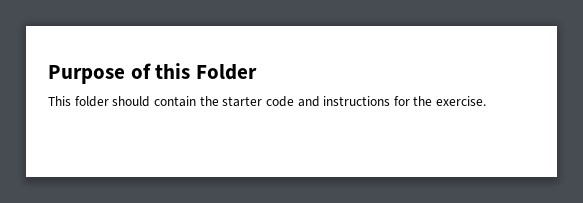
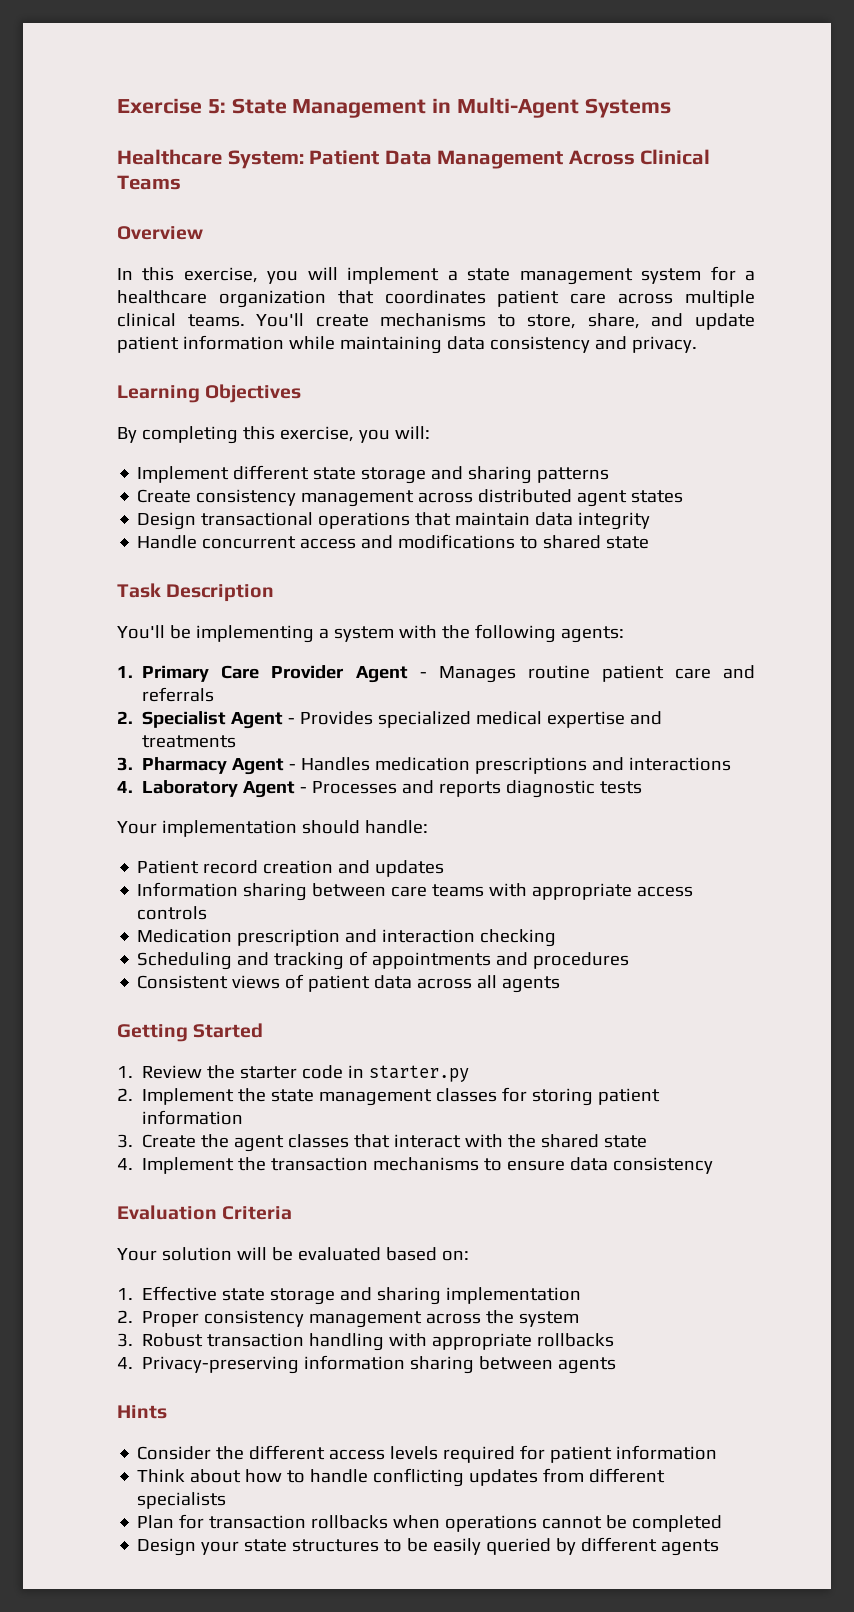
- Purpose of this Folder
- This folder should contain the starter code and instructions for the exercise.
+ Exercise 5: State Management in Multi-Agent Systems
+ Healthcare System: Patient Data Management Across Clinical Teams
+ Overview
+ In this exercise, you will implement a state management system for a healthcare organization that coordinates patient care across multiple clinical teams. You'll create mechanisms to store, share, and update patient information while maintaining data consistency and privacy.
+ Learning Objectives
+ By completing this exercise, you will:
+ Implement different state storage and sharing patterns
+ Create consistency management across distributed agent states
+ Design transactional operations that maintain data integrity
+ Handle concurrent access and modifications to shared state
+ Task Description
+ You'll be implementing a system with the following agents:
+ 1. Primary Care Provider Agent - Manages routine patient care and referrals
+ 2. Specialist Agent - Provides specialized medical expertise and treatments
+ 3. Pharmacy Agent - Handles medication prescriptions and interactions
+ 4. Laboratory Agent - Processes and reports diagnostic tests
+ Your implementation should handle:
+ Patient record creation and updates
+ Information sharing between care teams with appropriate access controls
+ Medication prescription and interaction checking
+ Scheduling and tracking of appointments and procedures
+ Consistent views of patient data across all agents
+ Getting Started
+ 1. Review the starter code in starter.py
+ 2. Implement the state management classes for storing patient information
+ 3. Create the agent classes that interact with the shared state
+ 4. Implement the transaction mechanisms to ensure data consistency
+ Evaluation Criteria
+ Your solution will be evaluated based on:
+ 1. Effective state storage and sharing implementation
+ 2. Proper consistency management across the system
+ 3. Robust transaction handling with appropriate rollbacks
+ 4. Privacy-preserving information sharing between agents
+ Hints
+ Consider the different access levels required for patient information
+ Think about how to handle conflicting updates from different specialists
+ Plan for transaction rollbacks when operations cannot be completed
+ Design your state structures to be easily queried by different agents

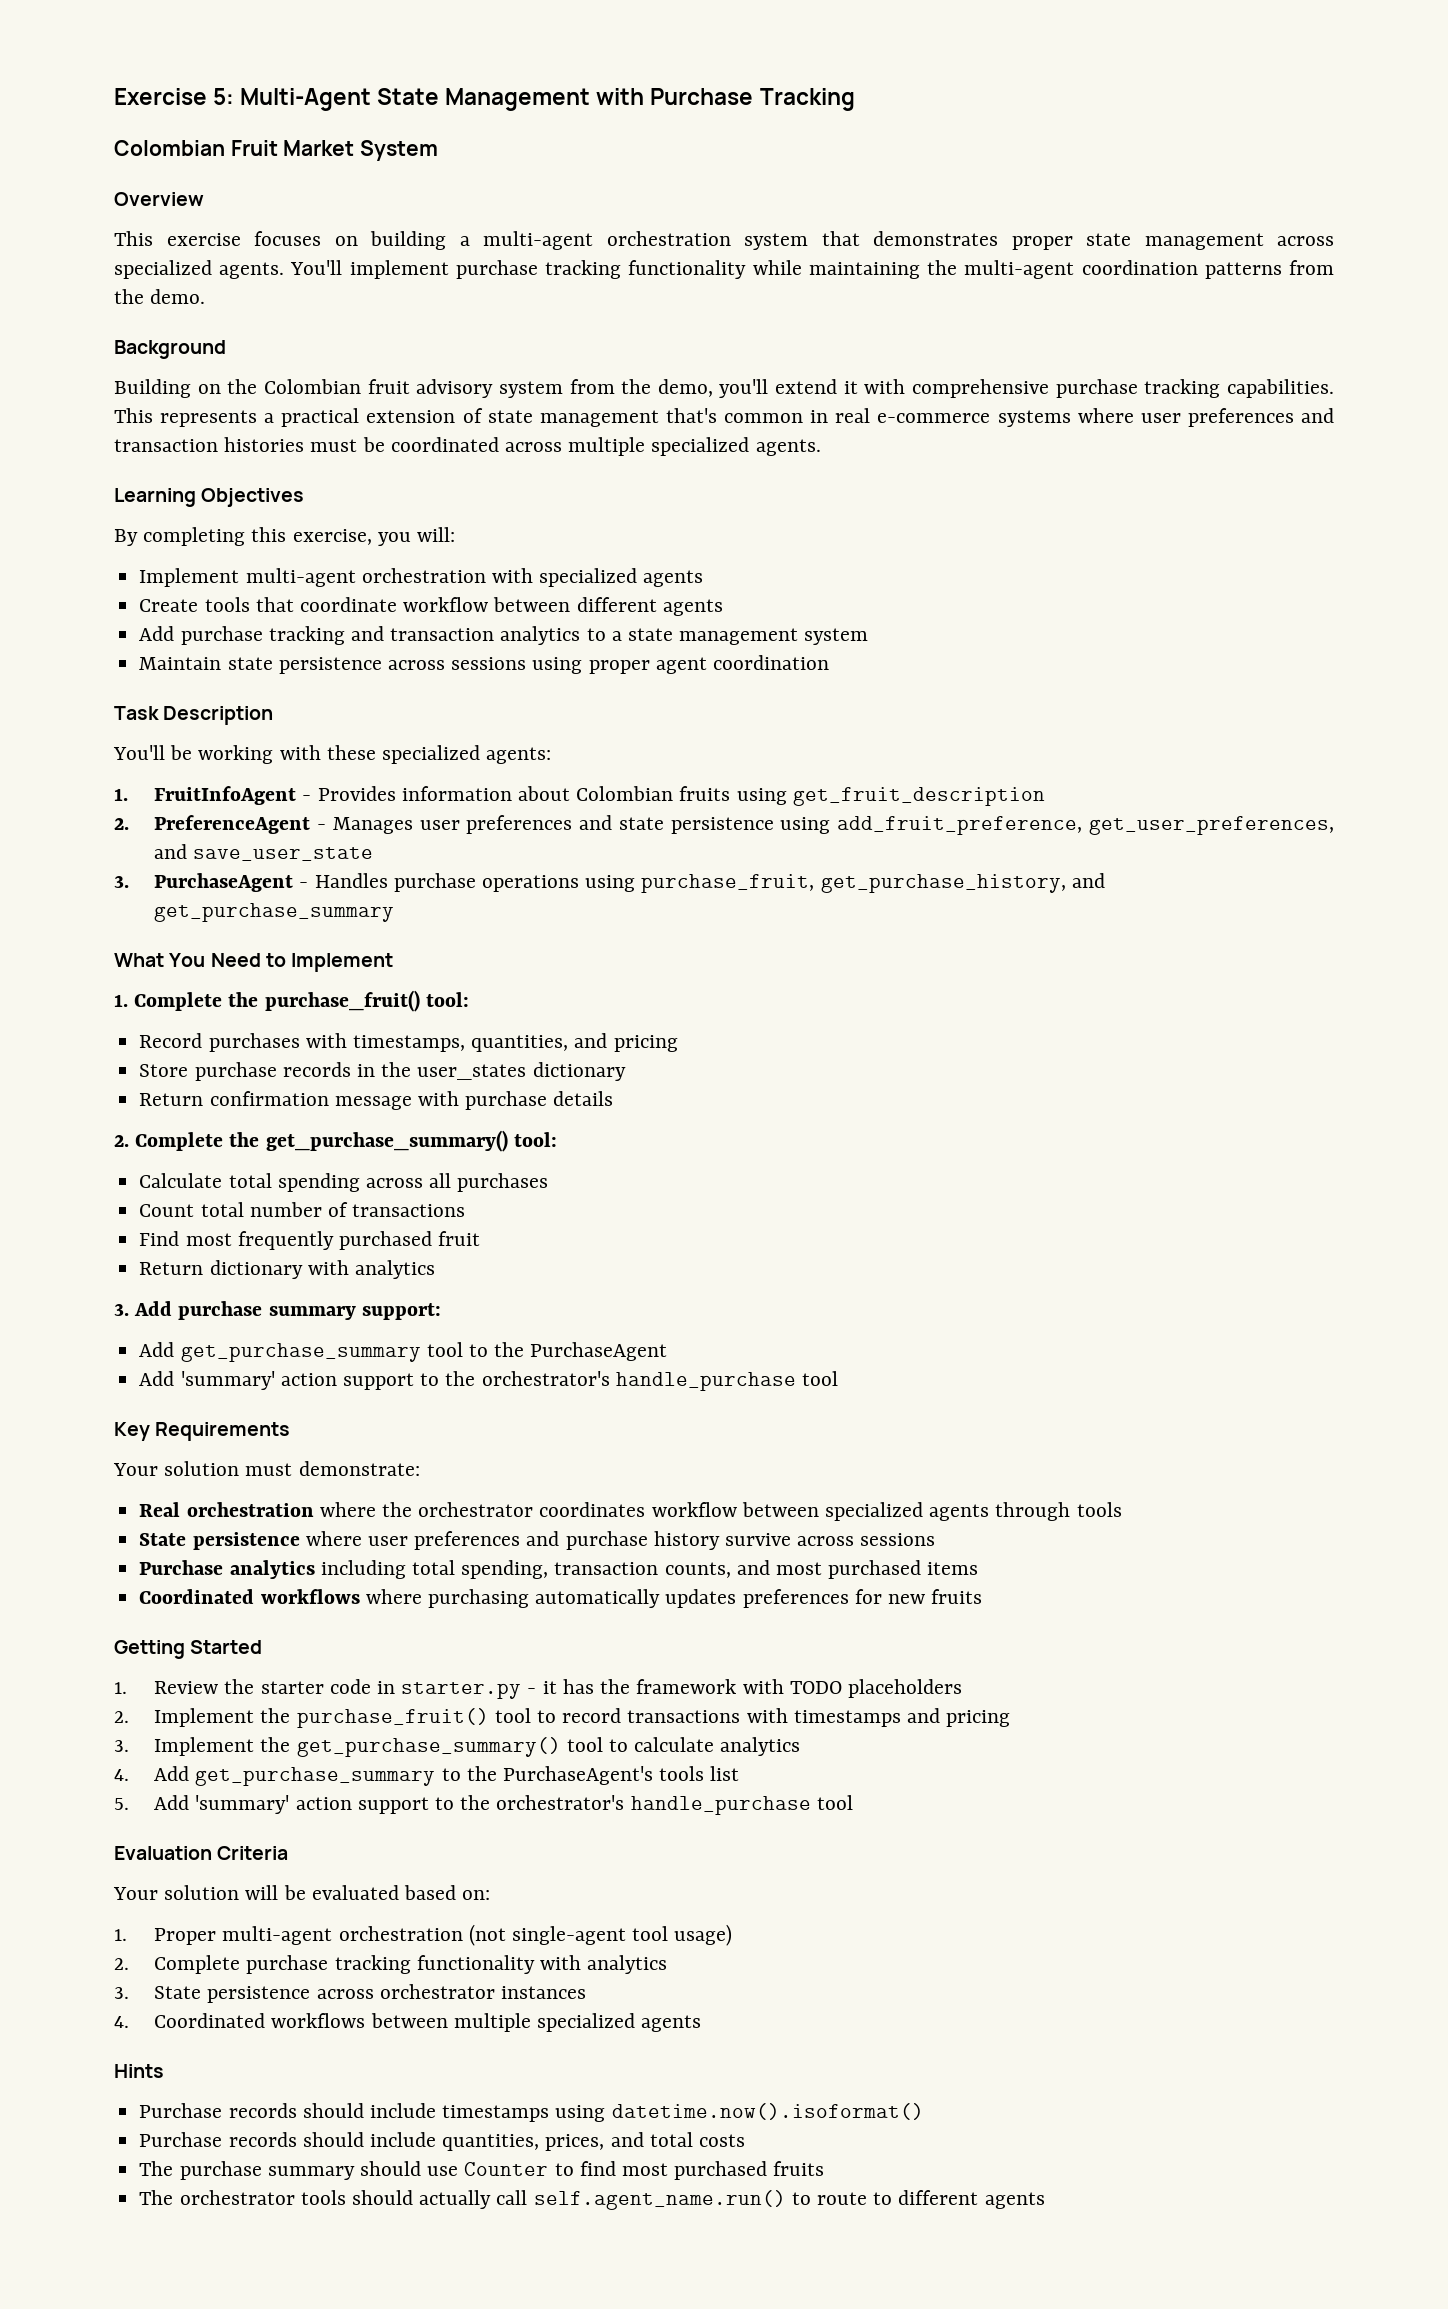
- Exercise 5: State Management in Multi-Agent Systems
- Healthcare System: Patient Data Management Across Clinical Teams
+ Exercise 5: Multi-Agent State Management with Purchase Tracking
+ Colombian Fruit Market System
  Overview
- In this exercise, you will implement a state management system for a healthcare organization that coordinates patient care across multiple clinical teams. You'll create mechanisms to store, share, and update patient information while maintaining data consistency and privacy.
+ This exercise focuses on building a multi-agent orchestration system that demonstrates proper state management across specialized agents. You'll implement purchase tracking functionality while maintaining the multi-agent coordination patterns from the demo.
+ Background
+ Building on the Colombian fruit advisory system from the demo, you'll extend it with comprehensive purchase tracking capabilities. This represents a practical extension of state management that's common in real e-commerce systems where user preferences and transaction histories must be coordinated across multiple specialized agents.
- Implement different state storage and sharing patterns
- Create consistency management across distributed agent states
- Design transactional operations that maintain data integrity
- Handle concurrent access and modifications to shared state
+ Implement multi-agent orchestration with specialized agents
+ Create tools that coordinate workflow between different agents
+ Add purchase tracking and transaction analytics to a state management system
+ Maintain state persistence across sessions using proper agent coordination
  Task Description
- You'll be implementing a system with the following agents:
- 1. Primary Care Provider Agent - Manages routine patient care and referrals
- 2. Specialist Agent - Provides specialized medical expertise and treatments
- 3. Pharmacy Agent - Handles medication prescriptions and interactions
- 4. Laboratory Agent - Processes and reports diagnostic tests
- Your implementation should handle:
- Patient record creation and updates
- Information sharing between care teams with appropriate access controls
- Medication prescription and interaction checking
- Scheduling and tracking of appointments and procedures
- Consistent views of patient data across all agents
+ You'll be working with these specialized agents:
+ 1. FruitInfoAgent - Provides information about Colombian fruits using get_fruit_description
+ 2. PreferenceAgent - Manages user preferences and state persistence using add_fruit_preference, get_user_preferences, and save_user_state
+ 3. PurchaseAgent - Handles purchase operations using purchase_fruit, get_purchase_history, and get_purchase_summary
+ What You Need to Implement
+ 1. Complete the purchase_fruit() tool:
+ Record purchases with timestamps, quantities, and pricing
+ Store purchase records in the user_states dictionary
+ Return confirmation message with purchase details
+ 2. Complete the get_purchase_summary() tool:
+ Calculate total spending across all purchases
+ Count total number of transactions
+ Find most frequently purchased fruit
+ Return dictionary with analytics
+ 3. Add purchase summary support:
+ Add get_purchase_summary tool to the PurchaseAgent
+ Add 'summary' action support to the orchestrator's handle_purchase tool
+ Key Requirements
+ Your solution must demonstrate:
+ Real orchestration where the orchestrator coordinates workflow between specialized agents through tools
+ State persistence where user preferences and purchase history survive across sessions
+ Purchase analytics including total spending, transaction counts, and most purchased items
+ Coordinated workflows where purchasing automatically updates preferences for new fruits
- 1. Review the starter code in starter.py
- 2. Implement the state management classes for storing patient information
- 3. Create the agent classes that interact with the shared state
- 4. Implement the transaction mechanisms to ensure data consistency
+ 1. Review the starter code in starter.py - it has the framework with TODO placeholders
+ 2. Implement the purchase_fruit() tool to record transactions with timestamps and pricing
+ 3. Implement the get_purchase_summary() tool to calculate analytics
+ 4. Add get_purchase_summary to the PurchaseAgent's tools list
+ 5. Add 'summary' action support to the orchestrator's handle_purchase tool
- 1. Effective state storage and sharing implementation
- 2. Proper consistency management across the system
- 3. Robust transaction handling with appropriate rollbacks
- 4. Privacy-preserving information sharing between agents
+ 1. Proper multi-agent orchestration (not single-agent tool usage)
+ 2. Complete purchase tracking functionality with analytics
+ 3. State persistence across orchestrator instances
+ 4. Coordinated workflows between multiple specialized agents
  Hints
- Consider the different access levels required for patient information
- Think about how to handle conflicting updates from different specialists
- Plan for transaction rollbacks when operations cannot be completed
- Design your state structures to be easily queried by different agents
+ Purchase records should include timestamps using datetime.now().isoformat()
+ Purchase records should include quantities, prices, and total costs
+ The purchase summary should use Counter to find most purchased fruits
+ The orchestrator tools should actually call self.agent_name.run() to route to different agents

